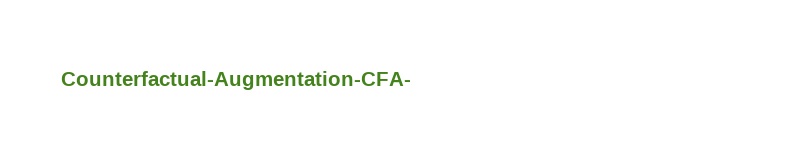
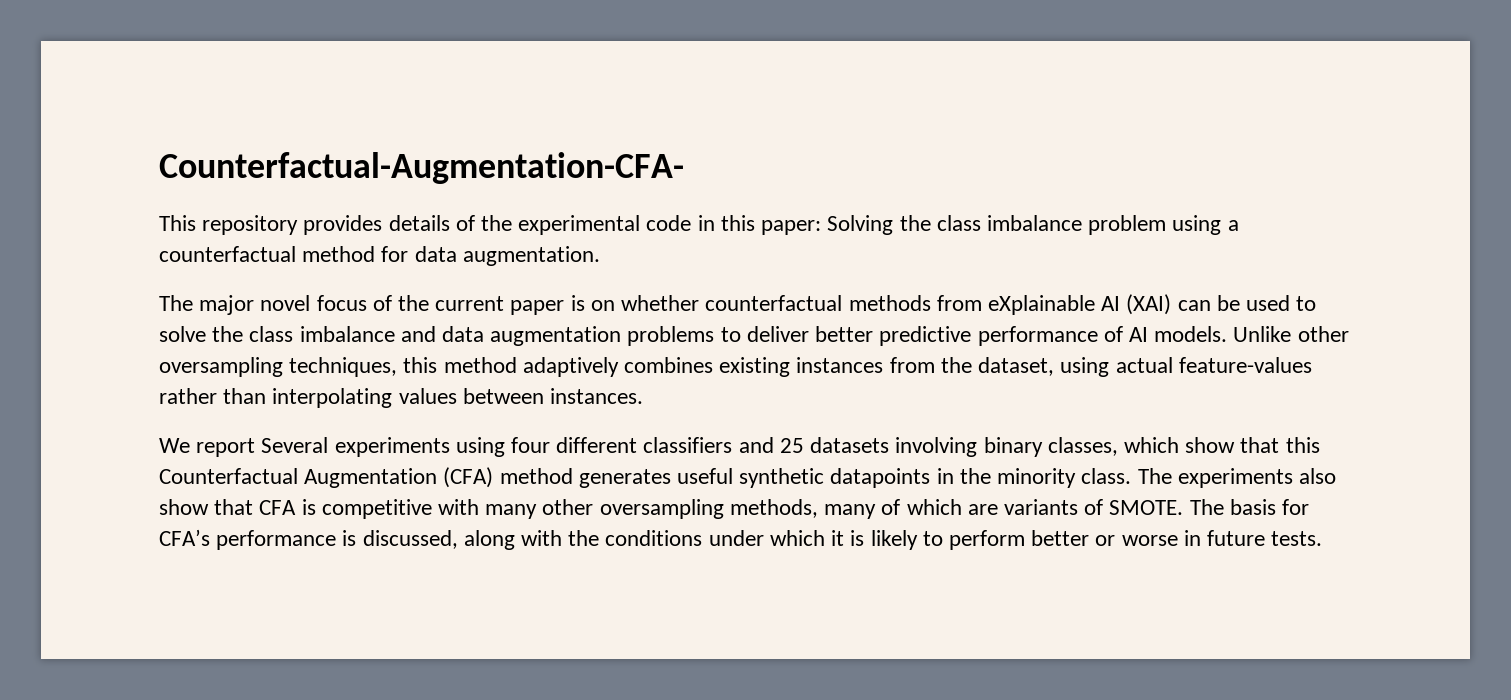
+ This repository provides details of the experimental code in this paper: Solving the class imbalance problem using a counterfactual method for data augmentation.
+ The major novel focus of the current paper is on whether counterfactual methods from eXplainable AI (XAI) can be used to solve the class imbalance and data augmentation problems to deliver better predictive performance of AI models. Unlike other oversampling techniques, this method adaptively combines existing instances from the dataset, using actual feature-values rather than interpolating values between instances.
+ We report Several experiments using four different classifiers and 25 datasets involving binary classes, which show that this Counterfactual Augmentation (CFA) method generates useful synthetic datapoints in the minority class. The experiments also show that CFA is competitive with many other oversampling methods, many of which are variants of SMOTE. The basis for CFA’s performance is discussed, along with the conditions under which it is likely to perform better or worse in future tests.

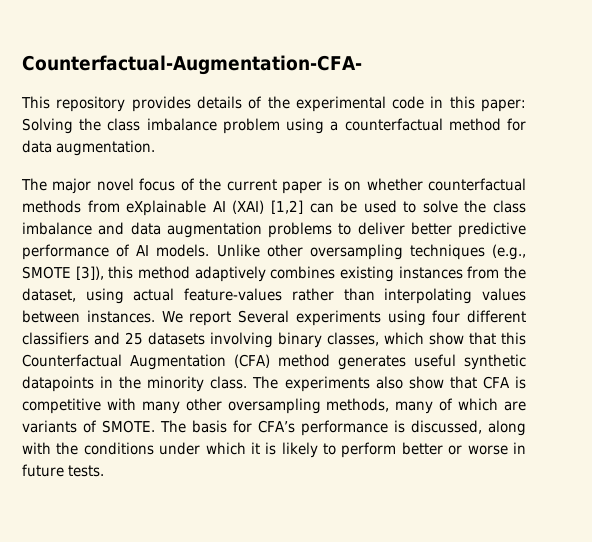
- The major novel focus of the current paper is on whether counterfactual methods from eXplainable AI (XAI) can be used to solve the class imbalance and data augmentation problems to deliver better predictive performance of AI models.
+ The major novel focus of the current paper is on whether counterfactual methods from eXplainable AI (XAI) [1,2] can be used to solve the class imbalance and data augmentation problems to deliver better predictive performance of AI models.
- Unlike other oversampling techniques, this method adaptively combines existing instances from the dataset, using actual feature-values rather than interpolating values between instances.
- We report Several experiments using four different classifiers and 25 datasets involving binary classes, which show that this Counterfactual Augmentation (CFA) method generates useful synthetic datapoints in the minority class.
+ Unlike other oversampling techniques (e.g., SMOTE [3]), this method adaptively combines existing instances from the dataset, using actual feature-values rather than interpolating values between instances. We report Several experiments using four different classifiers and 25 datasets involving binary classes, which show that this Counterfactual Augmentation (CFA) method generates useful synthetic datapoints in the minority class.

